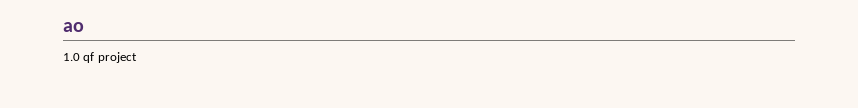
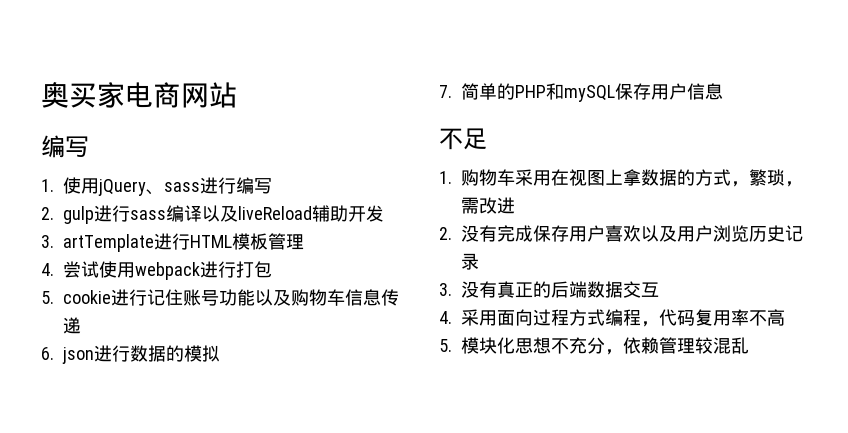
- ao
- 1.0 qf project
+ 奥买家电商网站
+ 编写
+ 1.使用jQuery、sass进行编写
+ 2. gulp进行sass编译以及liveReload辅助开发
+ 3. artTemplate进行HTML模板管理
+ 4.尝试使用webpack进行打包
+ 5. cookie进行记住账号功能以及购物车信息传递
+ 6. json进行数据的模拟
+ 7.简单的PHP和mySQL保存用户信息
+ 不足
+ 1.购物车采用在视图上拿数据的方式，繁琐，需改进
+ 2.没有完成保存用户喜欢以及用户浏览历史记录
+ 3.没有真正的后端数据交互
+ 4.采用面向过程方式编程，代码复用率不高
+ 5.模块化思想不充分，依赖管理较混乱

